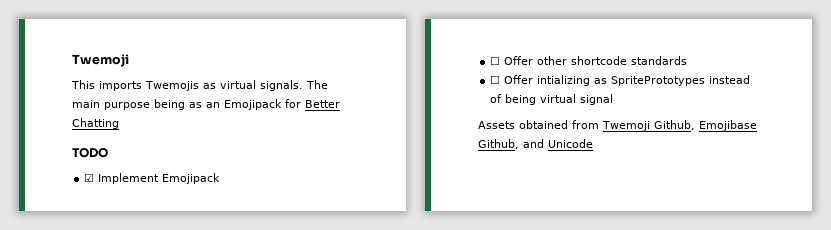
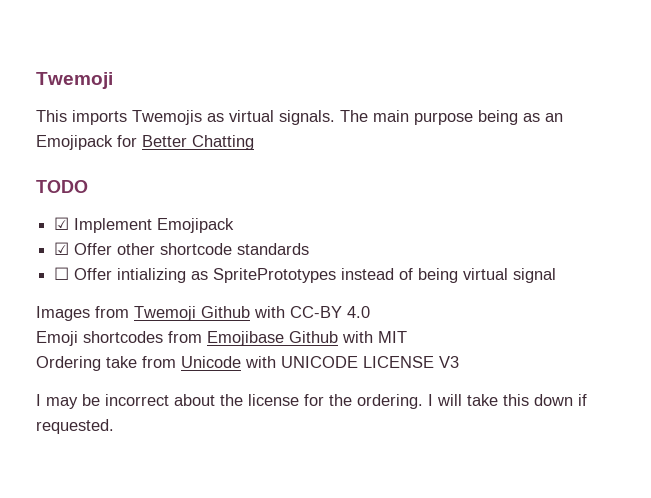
- ☐ Offer other shortcode standards
+ ☑ Offer other shortcode standards
- Assets obtained from Twemoji Github, Emojibase Github, and Unicode
+ Images from Twemoji Github with CC-BY 4.0
+ Emoji shortcodes from Emojibase Github with MIT
+ Ordering take from Unicode with UNICODE LICENSE V3
+ I may be incorrect about the license for the ordering. I will take this down if requested.

